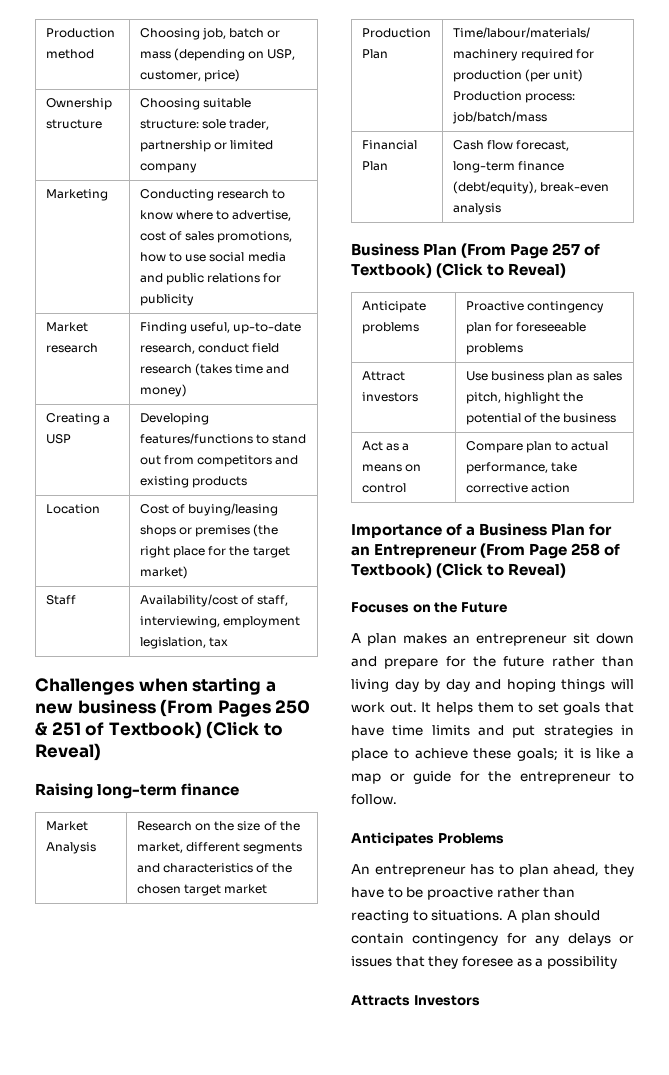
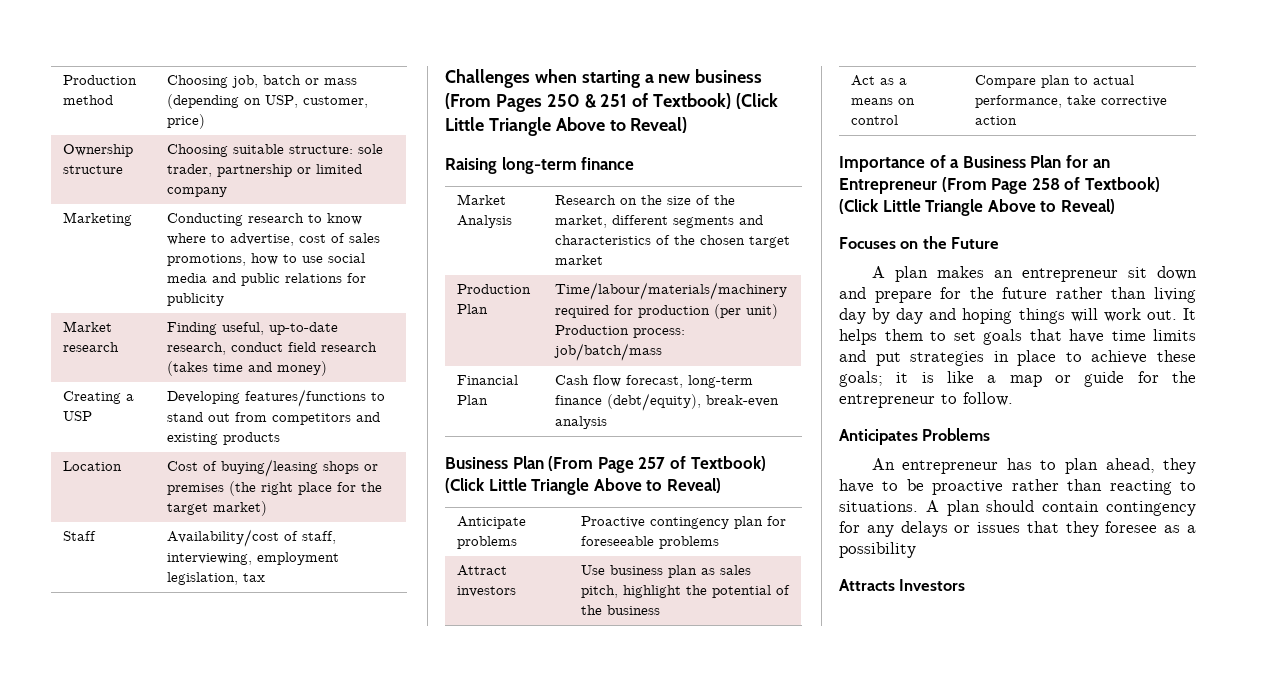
- Challenges when starting a new business (From Pages 250 & 251 of Textbook) (Click to Reveal)
+ Challenges when starting a new business (From Pages 250 & 251 of Textbook) (Click Little Triangle Above to Reveal)
- Business Plan (From Page 257 of Textbook) (Click to Reveal)
+ Business Plan (From Page 257 of Textbook) (Click Little Triangle Above to Reveal)
- Importance of a Business Plan for an Entrepreneur (From Page 258 of Textbook) (Click to Reveal)
+ Importance of a Business Plan for an Entrepreneur (From Page 258 of Textbook) (Click Little Triangle Above to Reveal)

